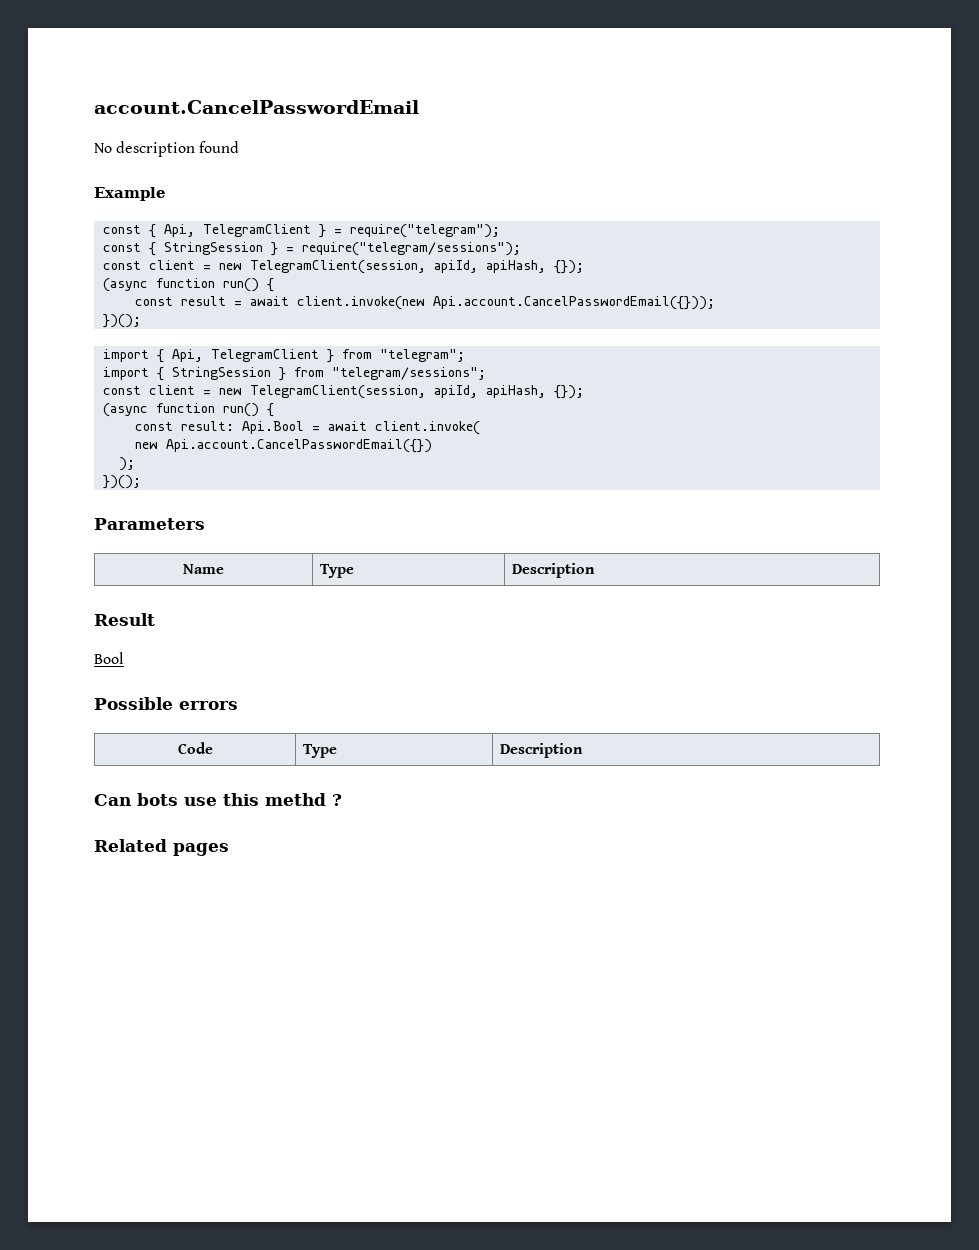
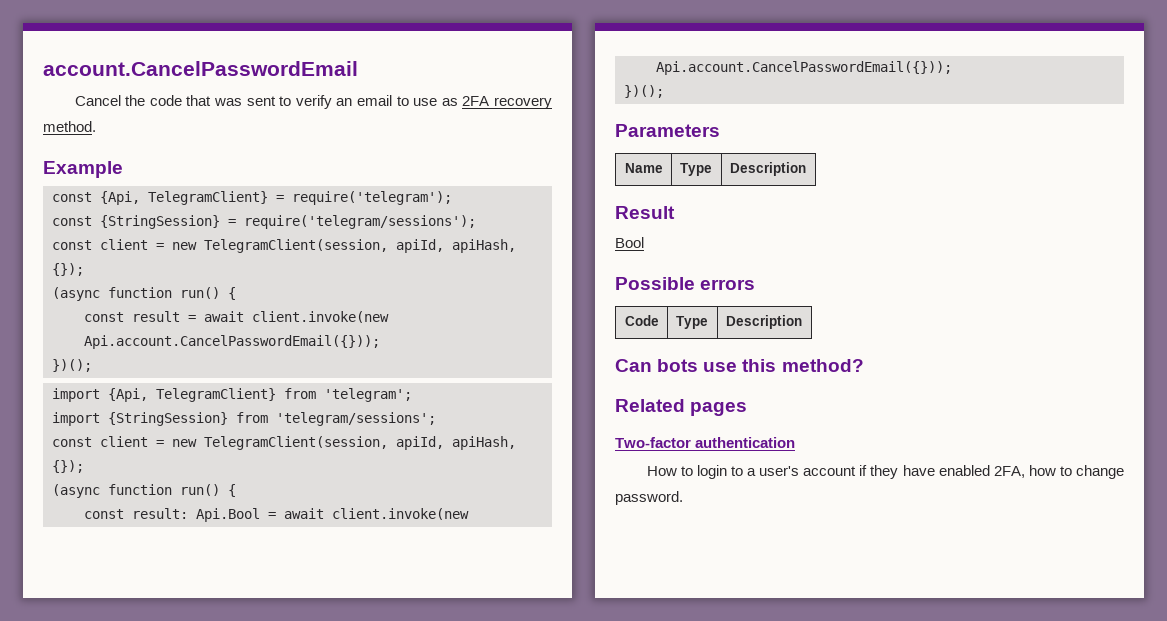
- No description found
+ Cancel the code that was sent to verify an email to use as 2FA recovery method.
  Example
- const { Api, TelegramClient } = require("telegram");
- const { StringSession } = require("telegram/sessions");
+ const {Api, TelegramClient} = require('telegram');
+ const {StringSession} = require('telegram/sessions');
- import { Api, TelegramClient } from "telegram";
- import { StringSession } from "telegram/sessions";
+ import {Api, TelegramClient} from 'telegram';
+ import {StringSession} from 'telegram/sessions';
- const result: Api.Bool = await client.invoke(
- new Api.account.CancelPasswordEmail({})
- );
+ const result: Api.Bool = await client.invoke(new Api.account.CancelPasswordEmail({}));
- Can bots use this methd ?
+ Can bots use this method?
+ Two-factor authentication
+ How to login to a user's account if they have enabled 2FA, how to change password.

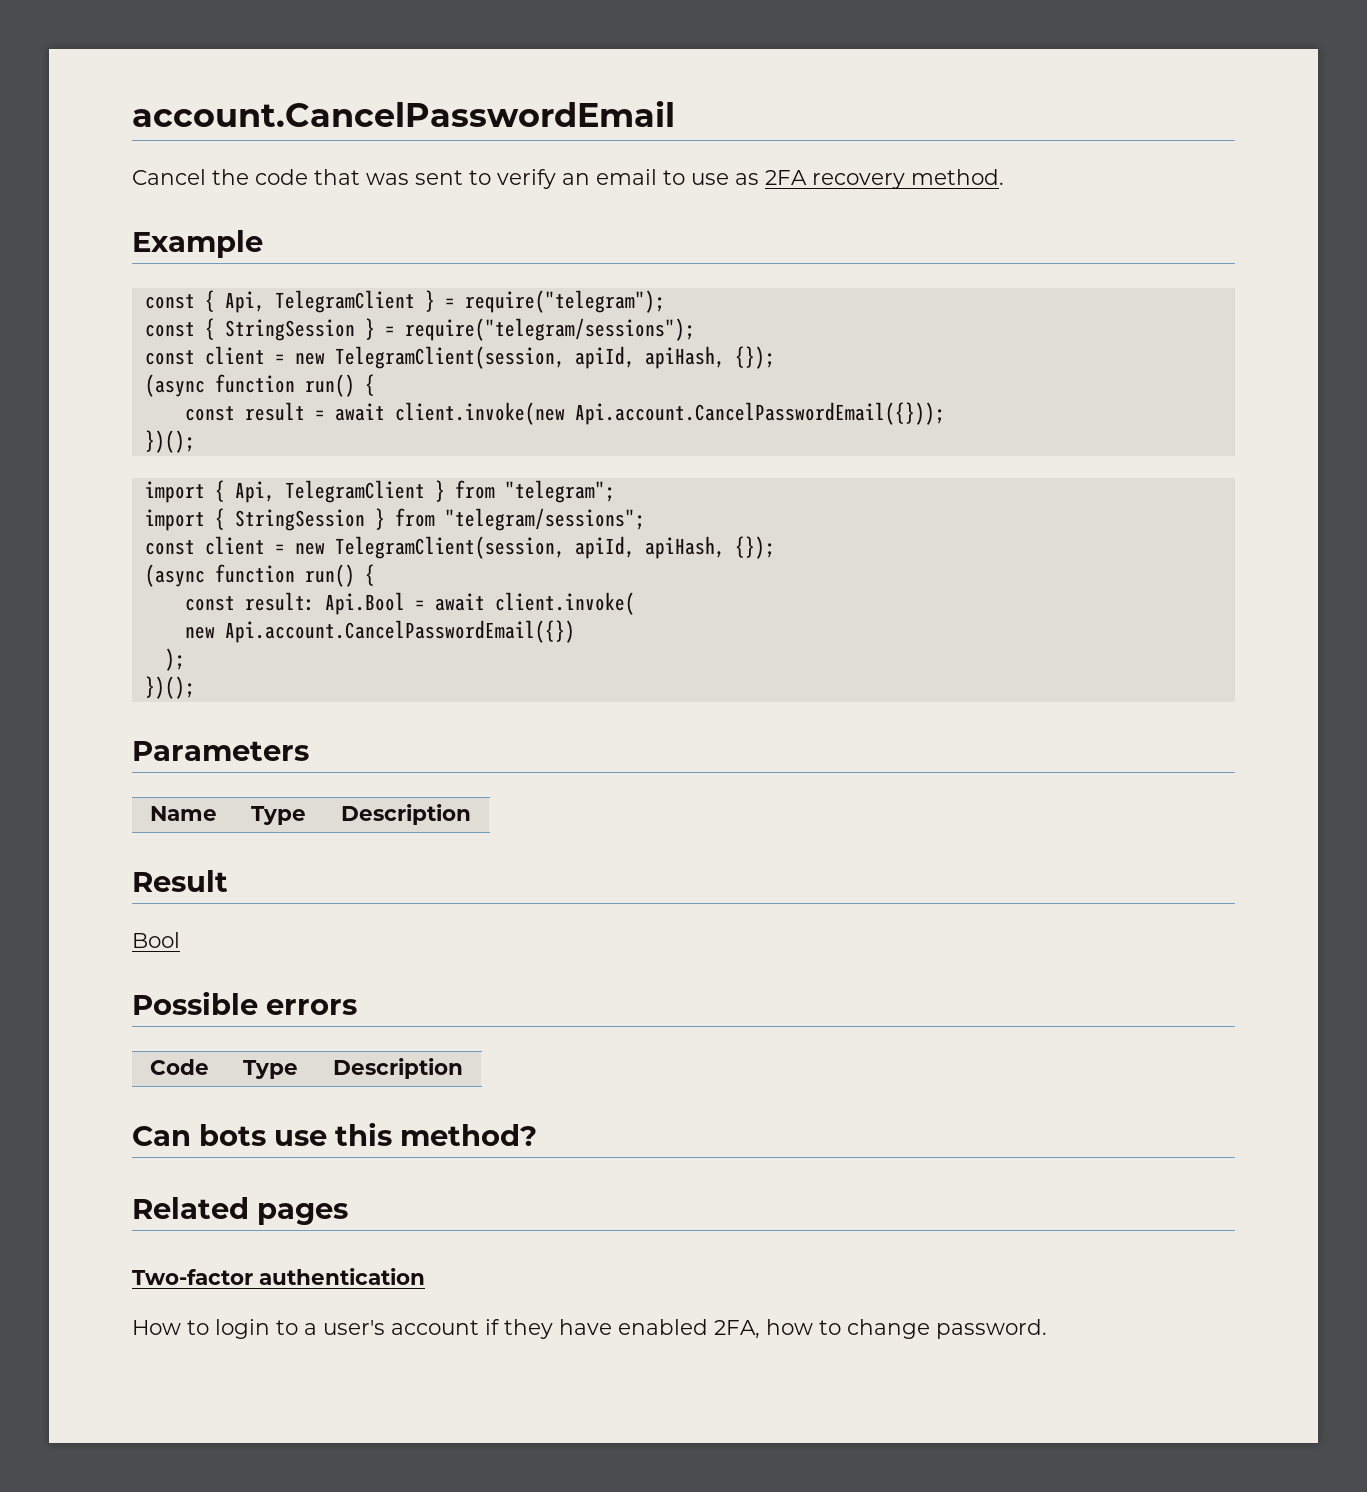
- const {Api, TelegramClient} = require('telegram');
- const {StringSession} = require('telegram/sessions');
+ const { Api, TelegramClient } = require("telegram");
+ const { StringSession } = require("telegram/sessions");
- import {Api, TelegramClient} from 'telegram';
- import {StringSession} from 'telegram/sessions';
+ import { Api, TelegramClient } from "telegram";
+ import { StringSession } from "telegram/sessions";
- const result: Api.Bool = await client.invoke(new Api.account.CancelPasswordEmail({}));
+ const result: Api.Bool = await client.invoke(
+ new Api.account.CancelPasswordEmail({})
+ );

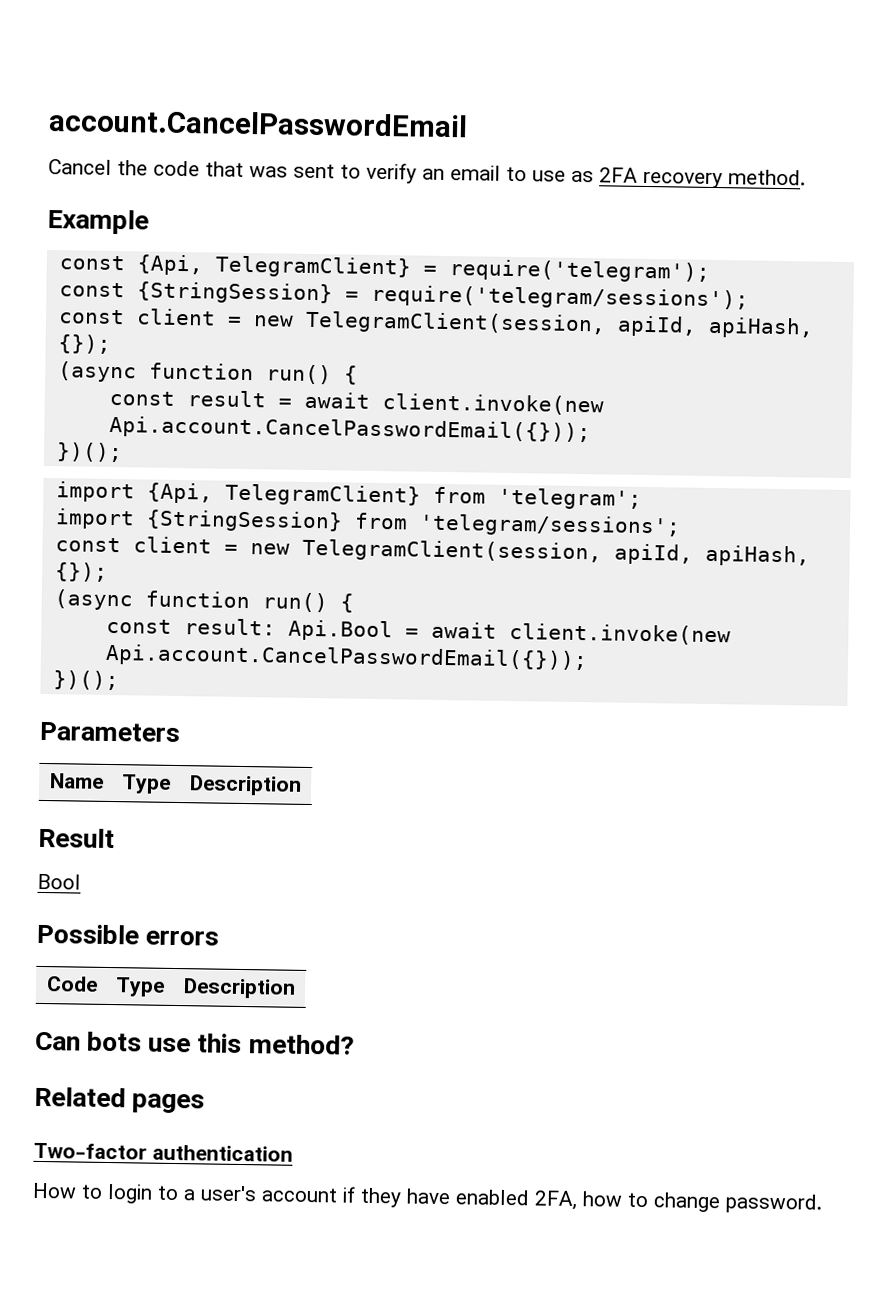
- const { Api, TelegramClient } = require("telegram");
- const { StringSession } = require("telegram/sessions");
+ const {Api, TelegramClient} = require('telegram');
+ const {StringSession} = require('telegram/sessions');
- import { Api, TelegramClient } from "telegram";
- import { StringSession } from "telegram/sessions";
+ import {Api, TelegramClient} from 'telegram';
+ import {StringSession} from 'telegram/sessions';
- const result: Api.Bool = await client.invoke(
- new Api.account.CancelPasswordEmail({})
- );
+ const result: Api.Bool = await client.invoke(new Api.account.CancelPasswordEmail({}));

